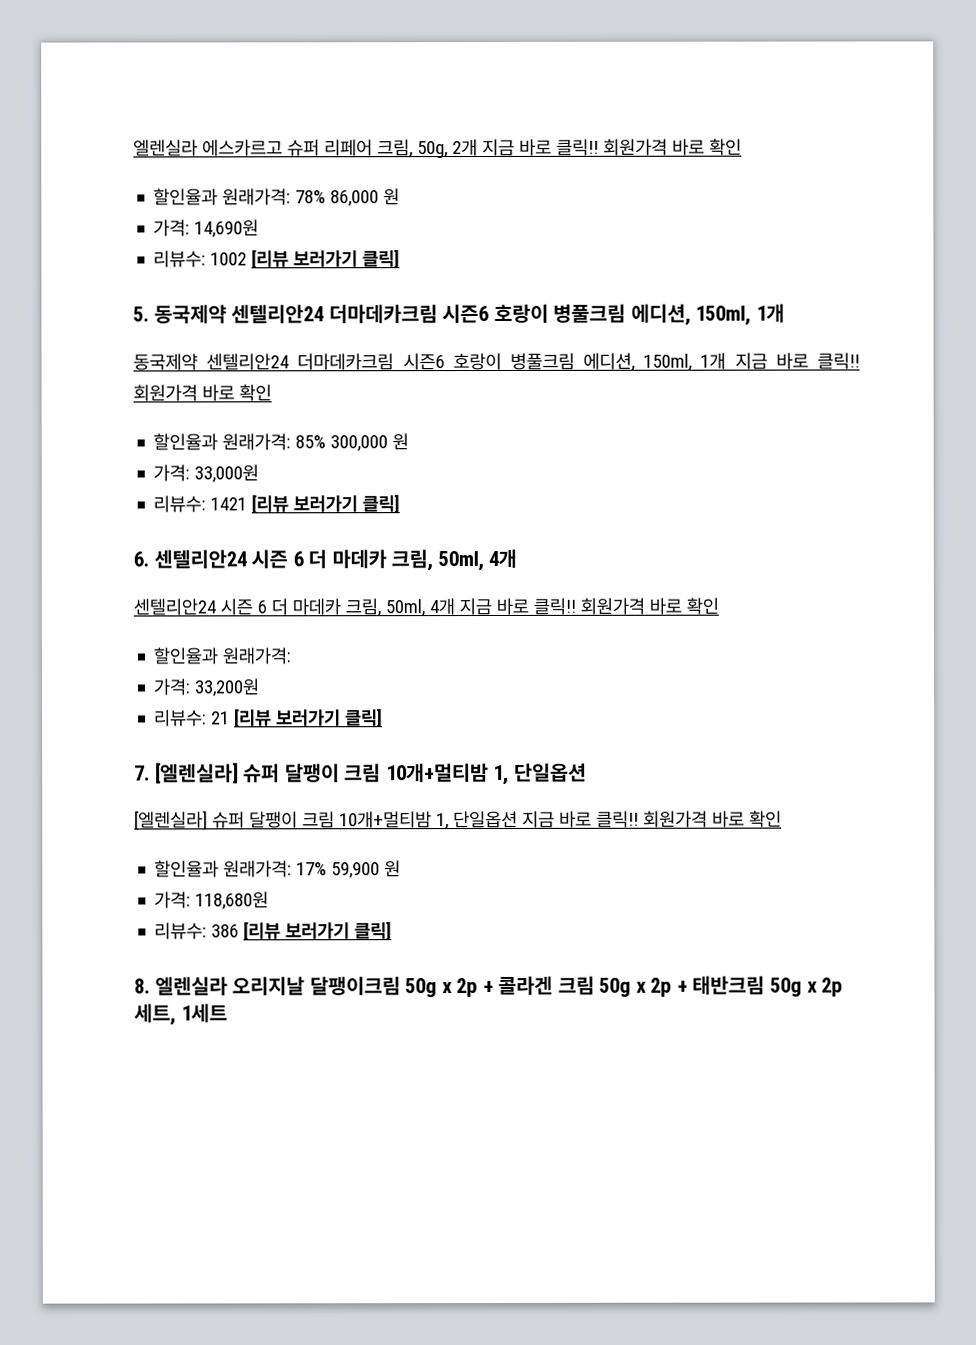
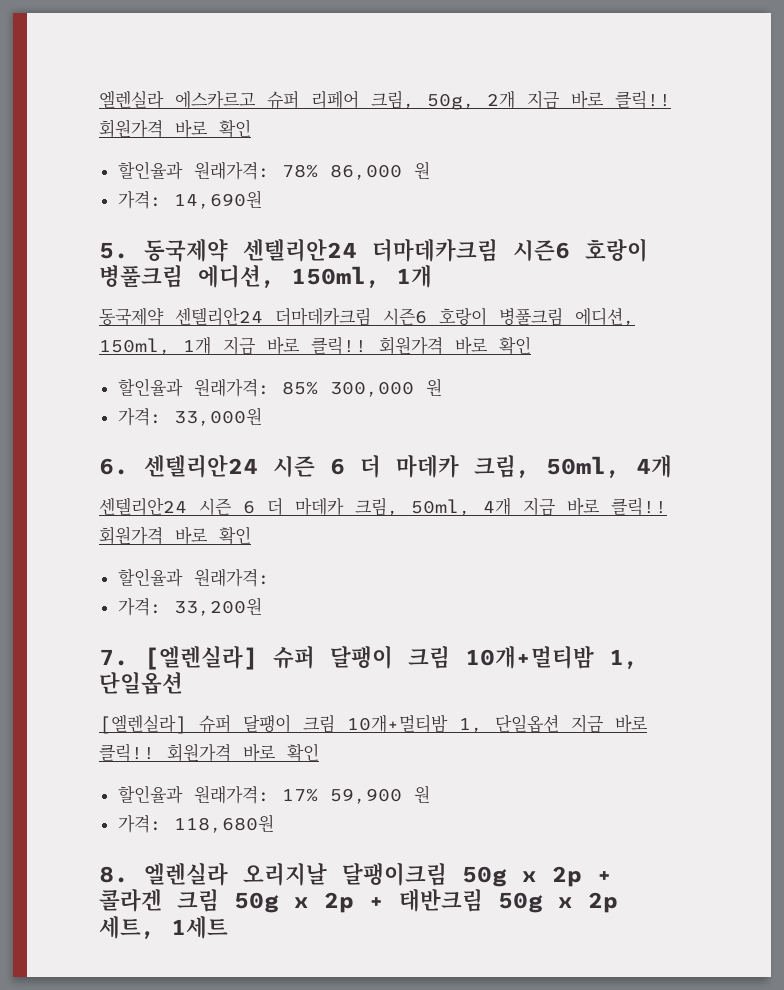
- 리뷰수: 1002 [리뷰 보러가기 클릭]
- 리뷰수: 1421 [리뷰 보러가기 클릭]
- 리뷰수: 21 [리뷰 보러가기 클릭]
- 리뷰수: 386 [리뷰 보러가기 클릭]

